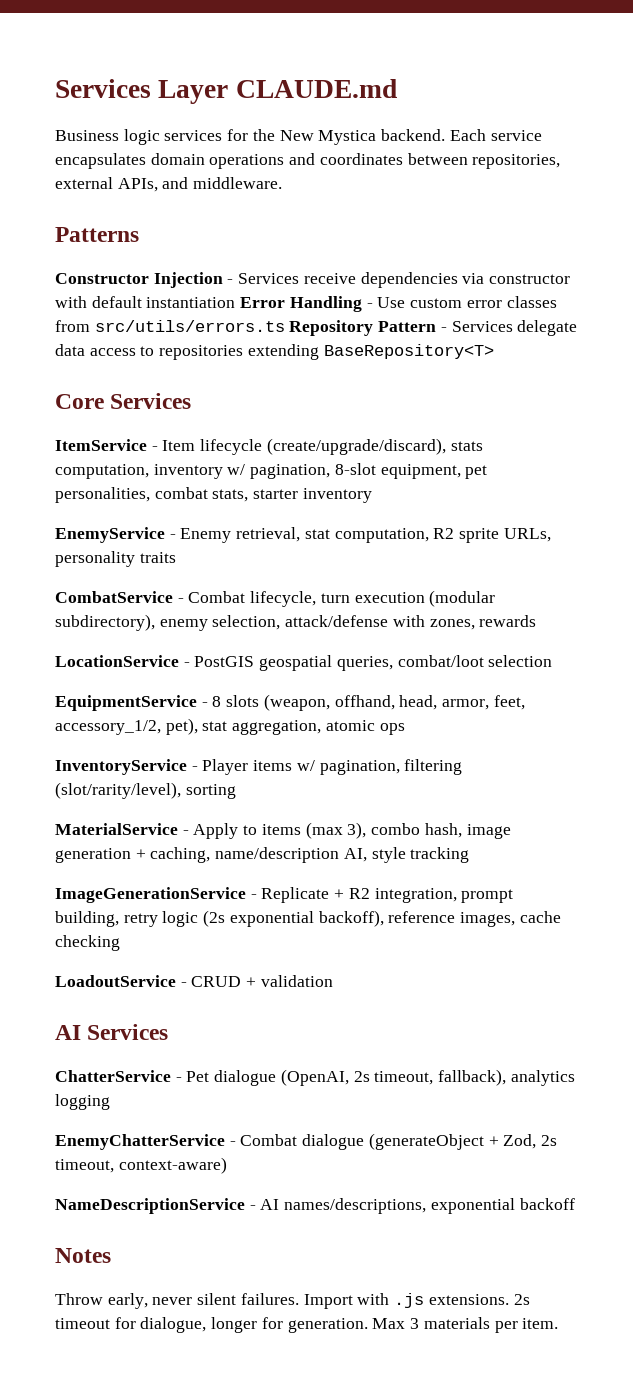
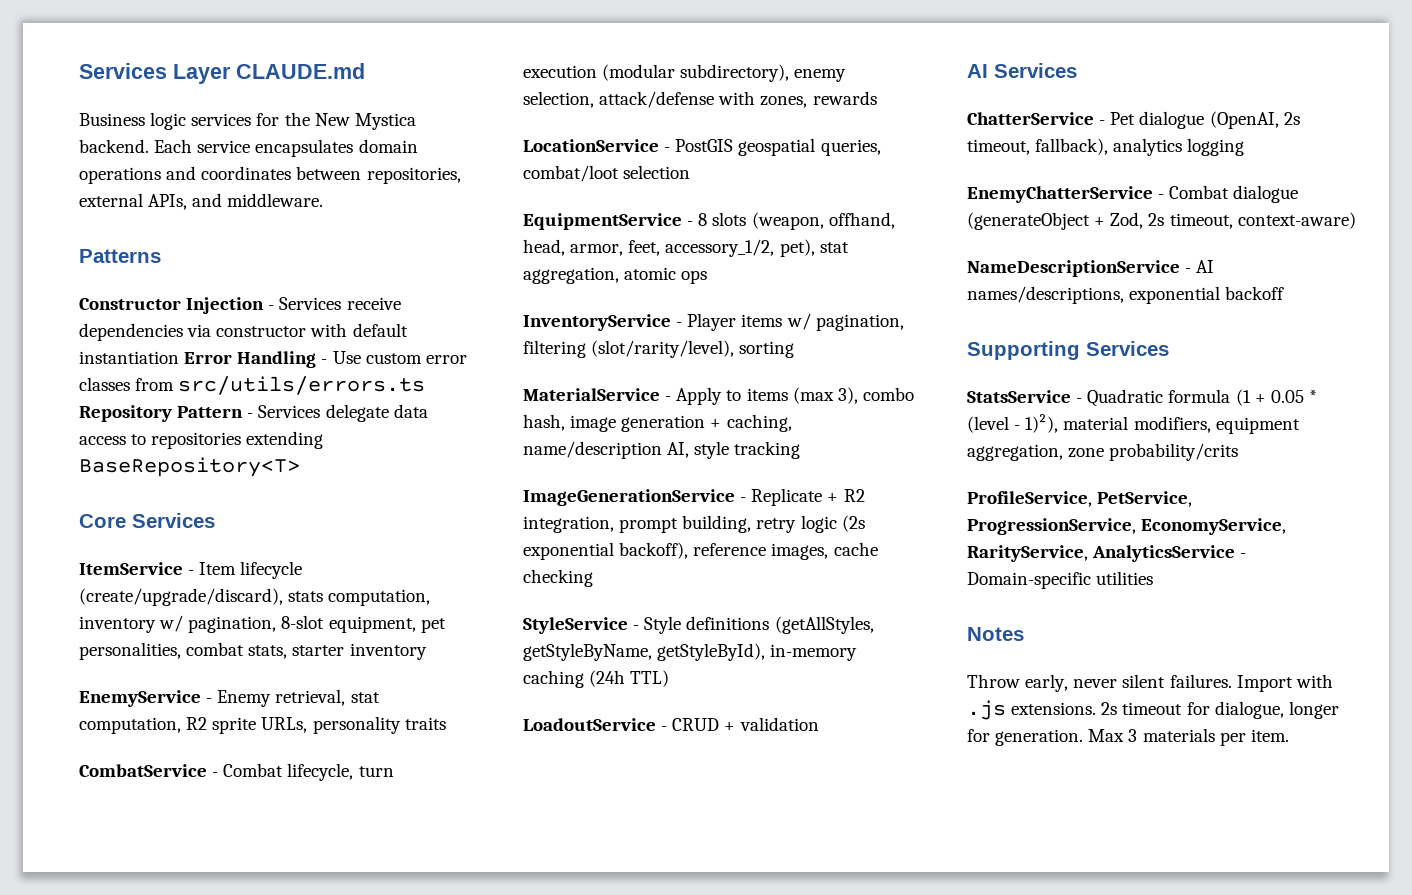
+ StyleService - Style definitions (getAllStyles, getStyleByName, getStyleById), in-memory caching (24h TTL)
+ Supporting Services
+ StatsService - Quadratic formula (1 + 0.05 * (level - 1)²), material modifiers, equipment aggregation, zone probability/crits
+ ProfileService, PetService, ProgressionService, EconomyService, RarityService, AnalyticsService - Domain-specific utilities

